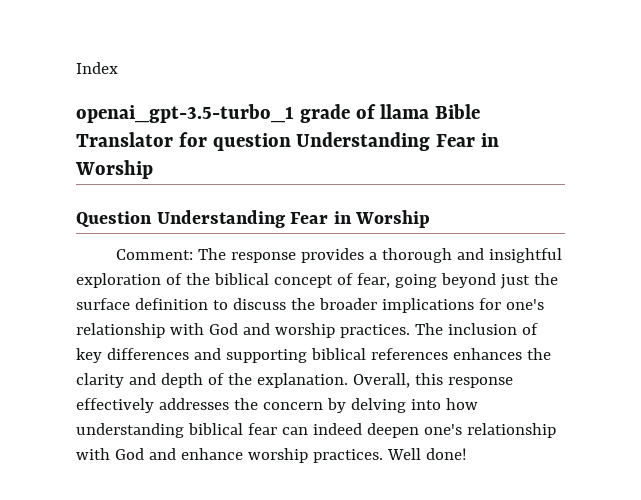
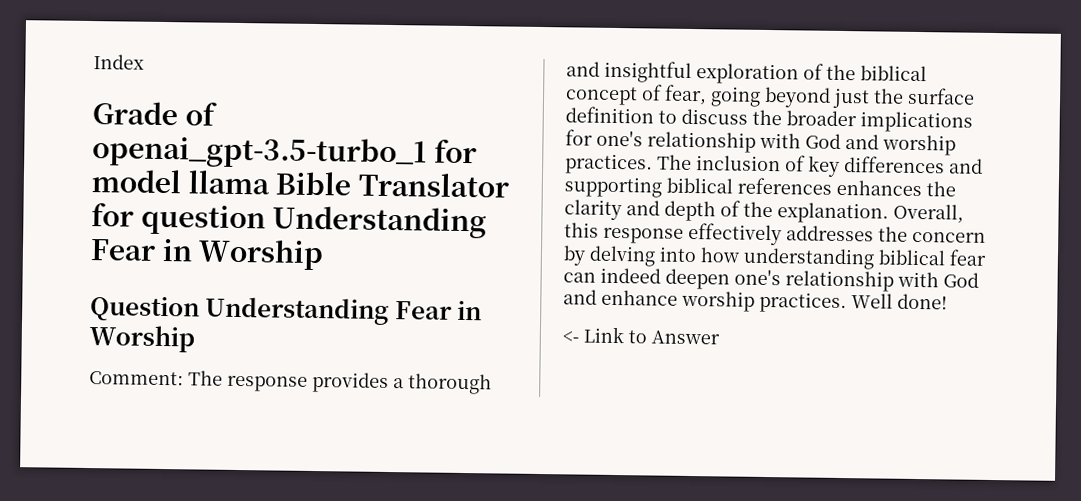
- openai_gpt-3.5-turbo_1 grade of llama Bible Translator for question Understanding Fear in Worship
+ Grade of openai_gpt-3.5-turbo_1 for model llama Bible Translator for question Understanding Fear in Worship
+ <- Link to Answer

